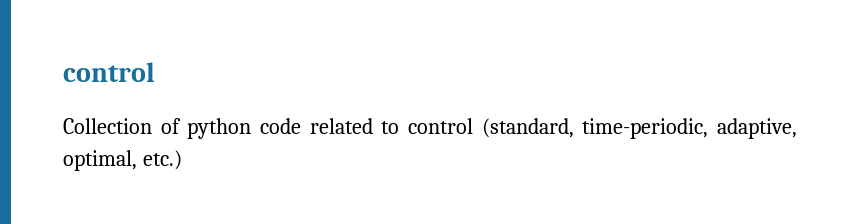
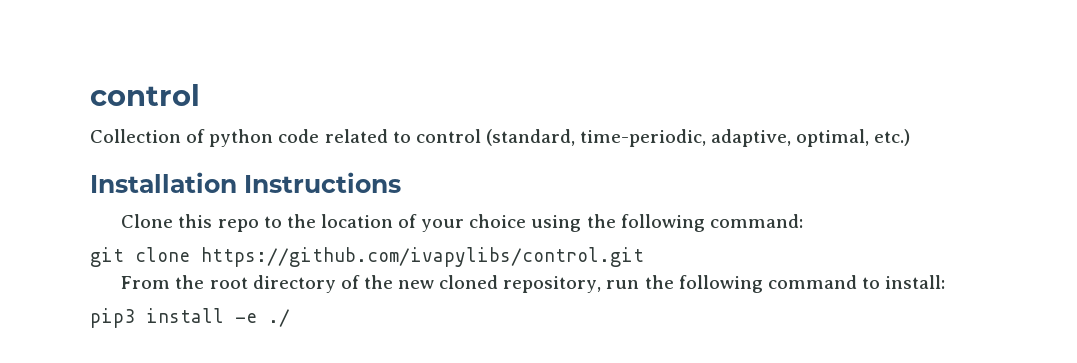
+ Installation Instructions
+ Clone this repo to the location of your choice using the following command:
+ git clone https://github.com/ivapylibs/control.git
+ From the root directory of the new cloned repository, run the following command to install:
+ pip3 install -e ./

